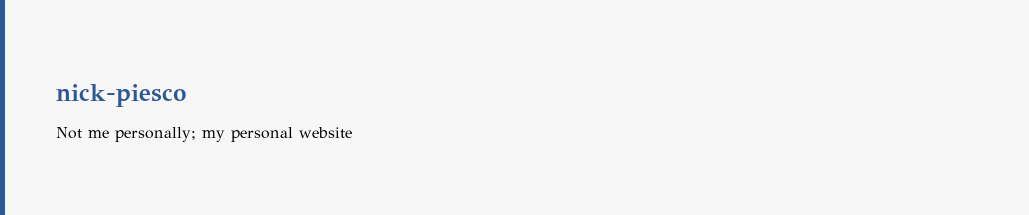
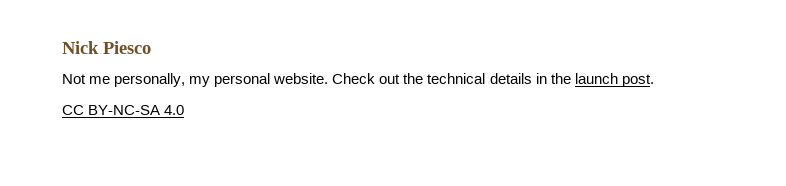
- nick-piesco
+ Nick Piesco
- Not me personally; my personal website
+ Not me personally, my personal website. Check out the technical details in the launch post.
+ CC BY-NC-SA 4.0

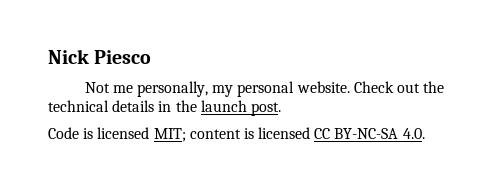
- CC BY-NC-SA 4.0
+ Code is licensed MIT; content is licensed CC BY-NC-SA 4.0.

